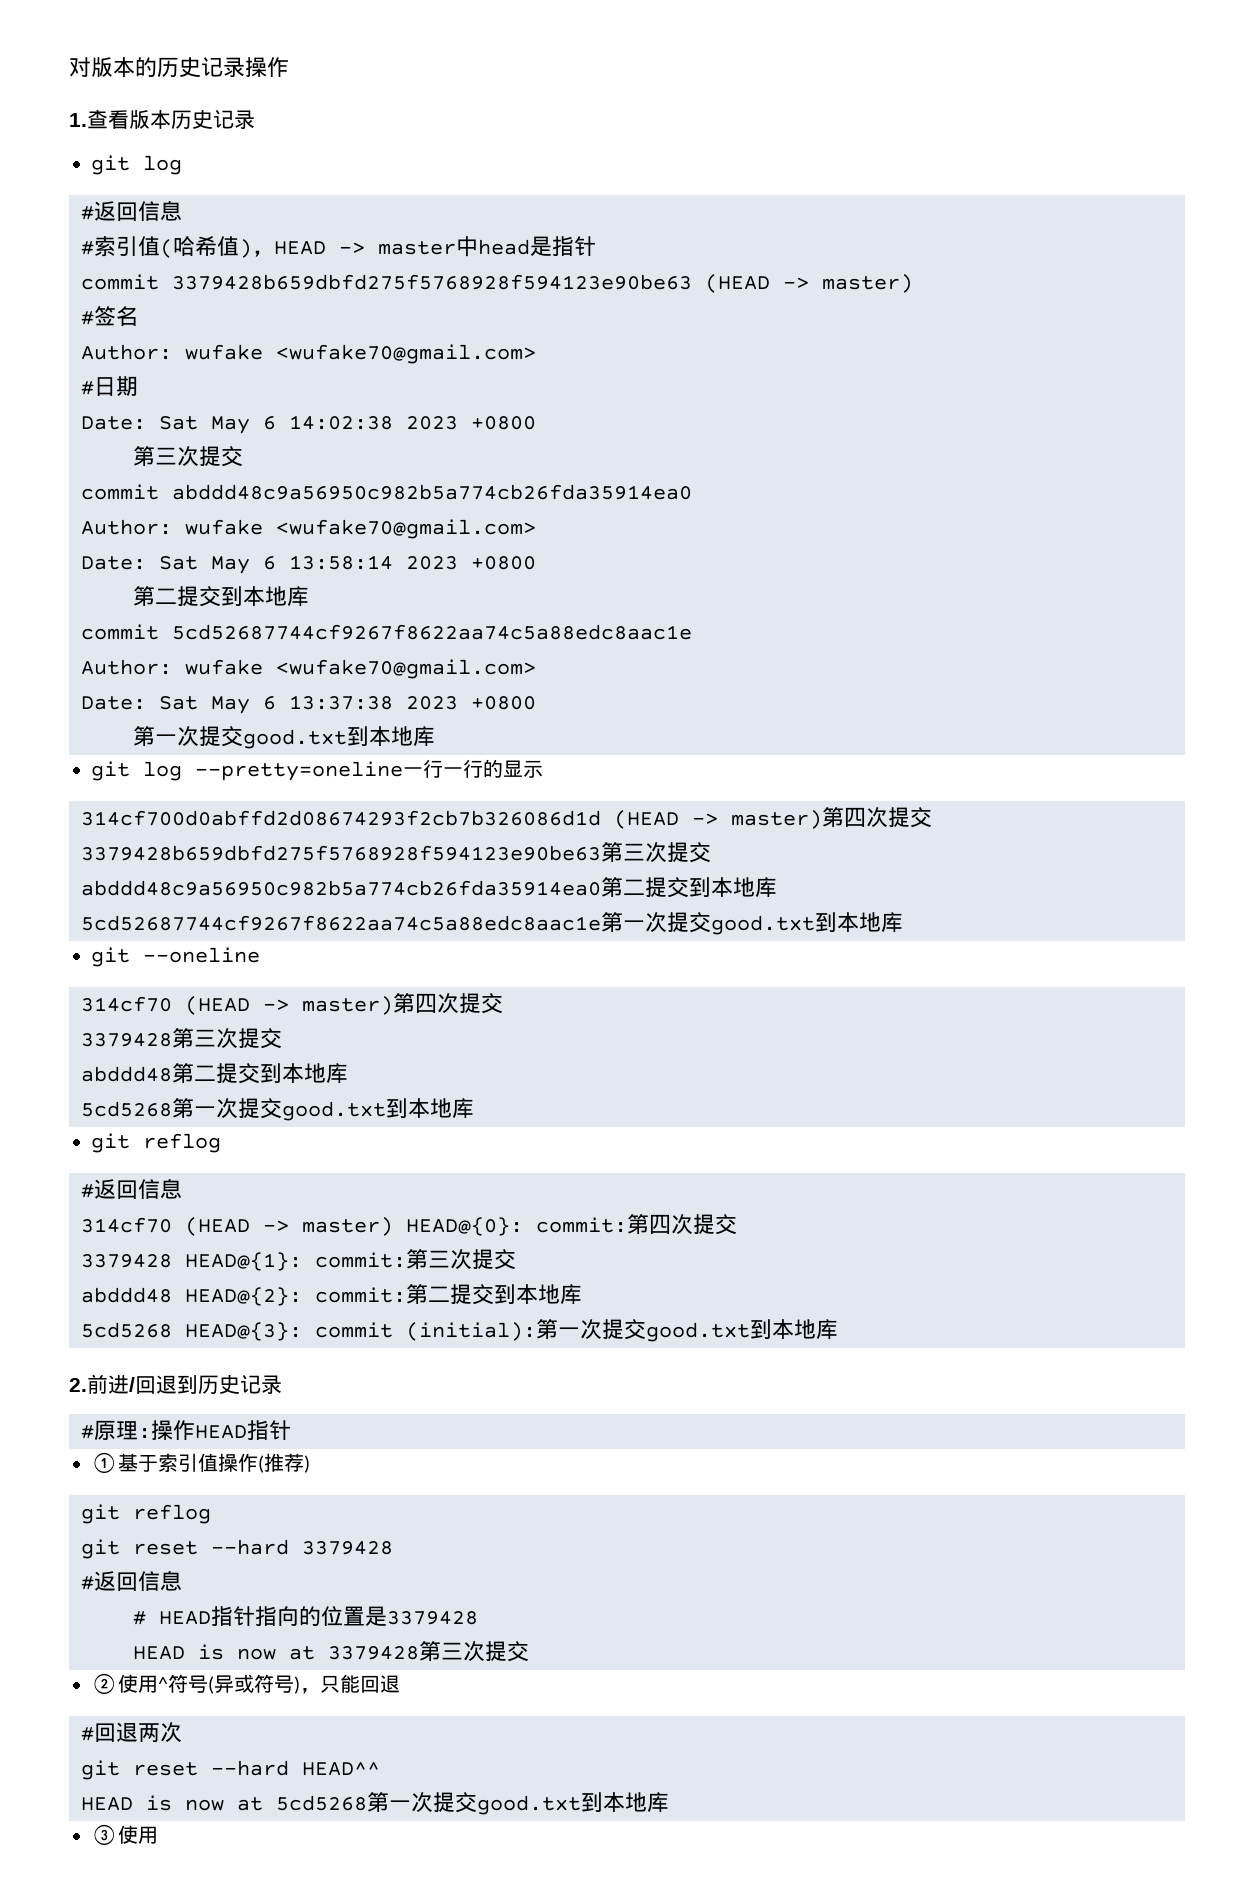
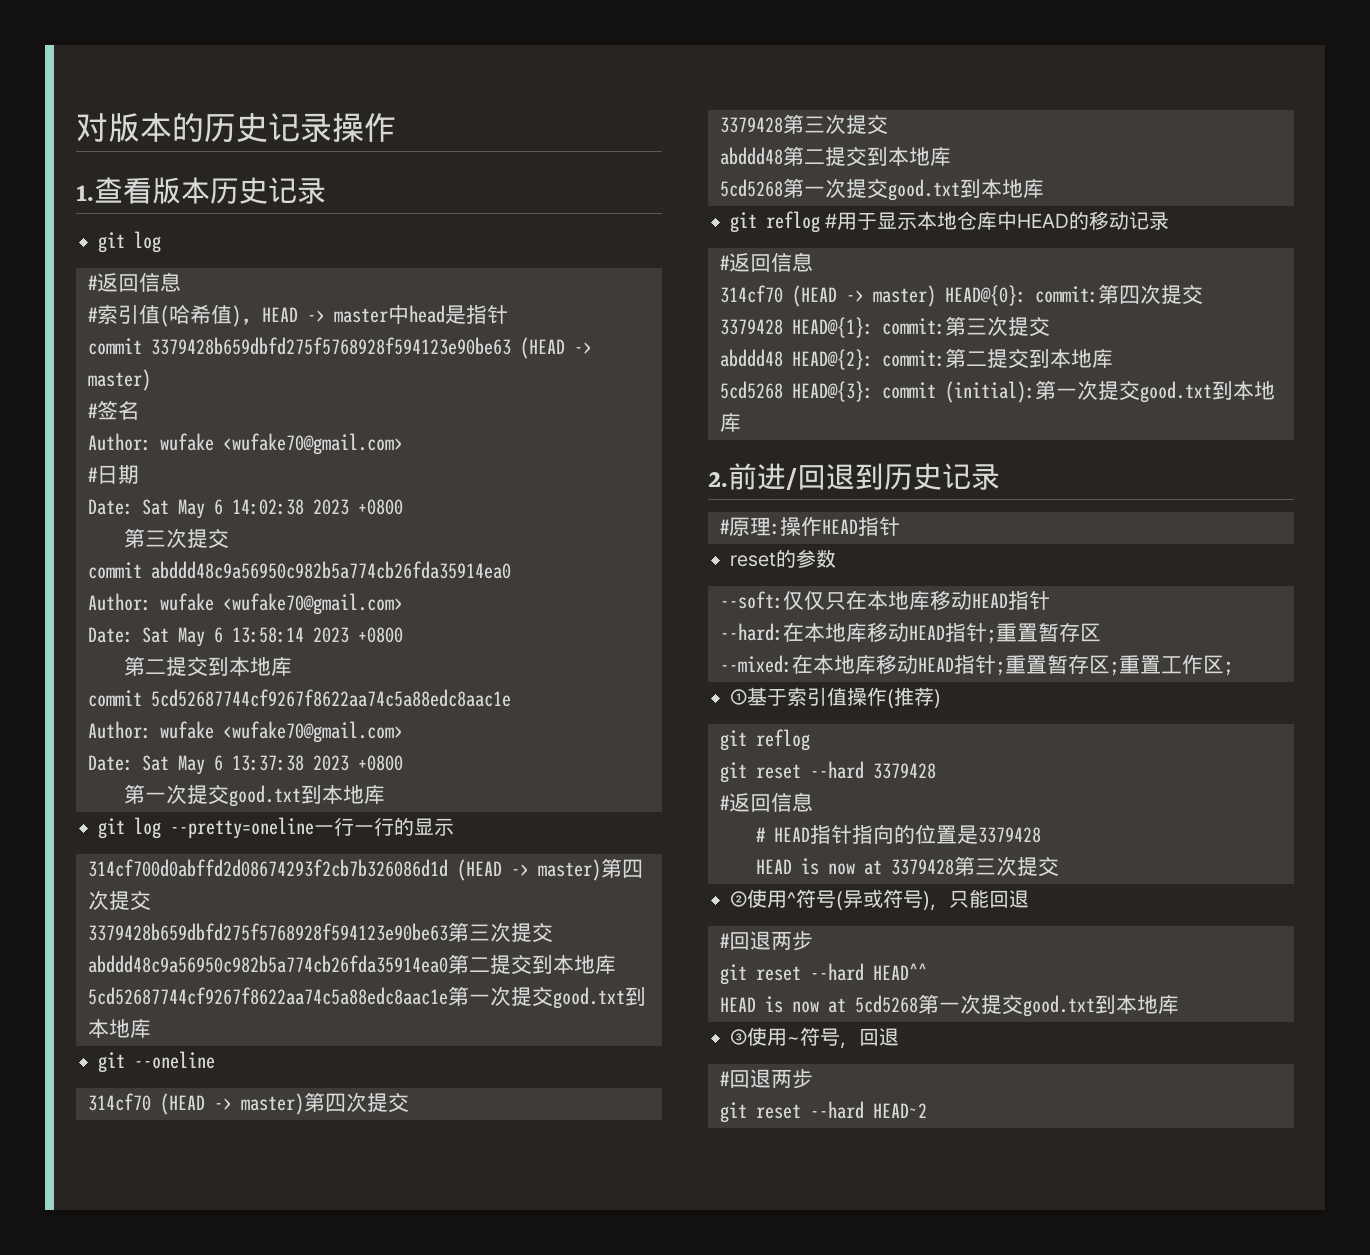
  abddd48第二提交到本地库
  5cd5268第一次提交good.txt到本地库
- git reflog
+ git reflog #用于显示本地仓库中HEAD的移动记录
+ reset的参数
+ --soft:仅仅只在本地库移动HEAD指针
+ --hard:在本地库移动HEAD指针;重置暂存区
+ --mixed:在本地库移动HEAD指针;重置暂存区;重置工作区;
  ②使用^符号(异或符号)，只能回退
- #回退两次
+ #回退两步
- ③使用
+ ③使用~符号，回退
+ #回退两步
+ git reset --hard HEAD~2

